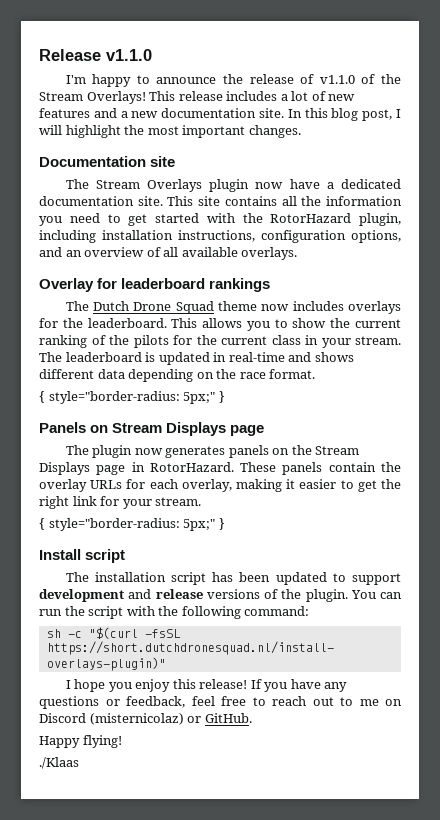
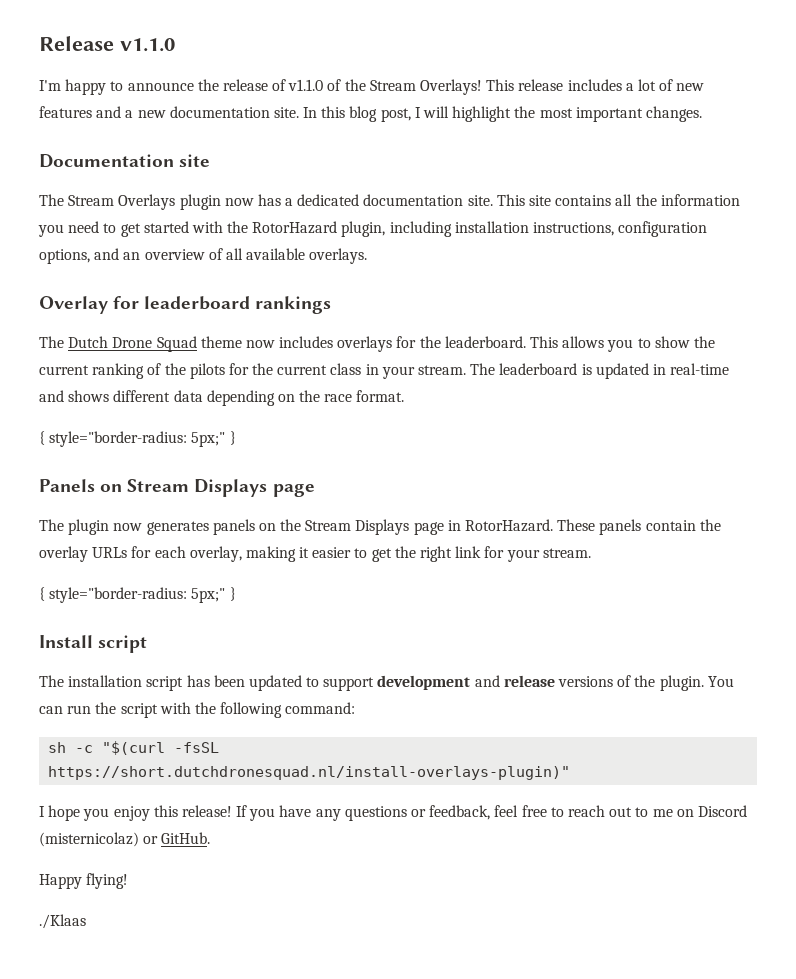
- The Stream Overlays plugin now have a dedicated documentation site.
+ The Stream Overlays plugin now has a dedicated documentation site.

